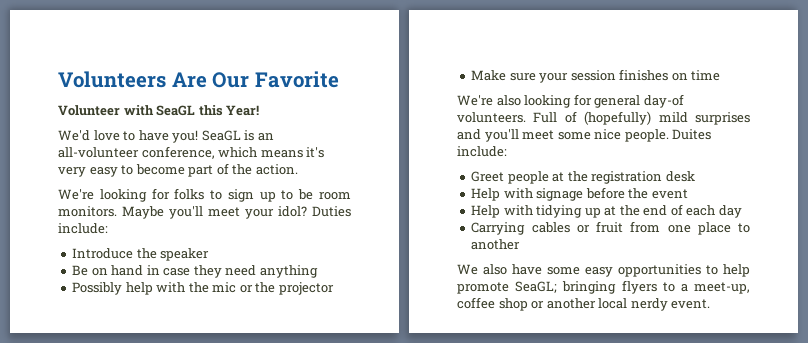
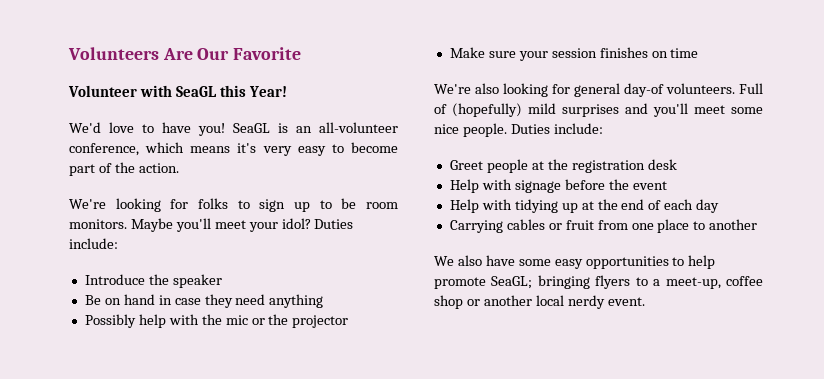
- Full of (hopefully) mild surprises and you'll meet some nice people. Duites include:
+ Full of (hopefully) mild surprises and you'll meet some nice people. Duties include:

